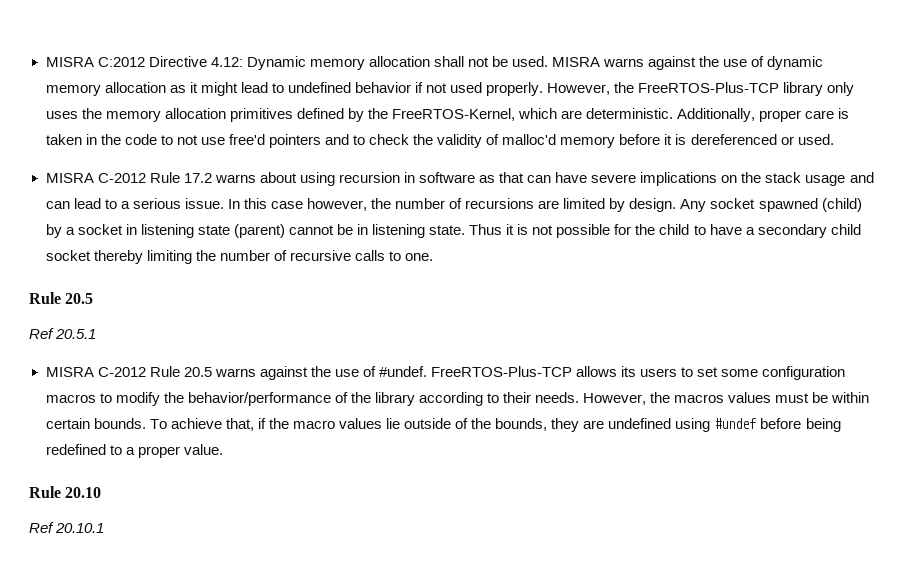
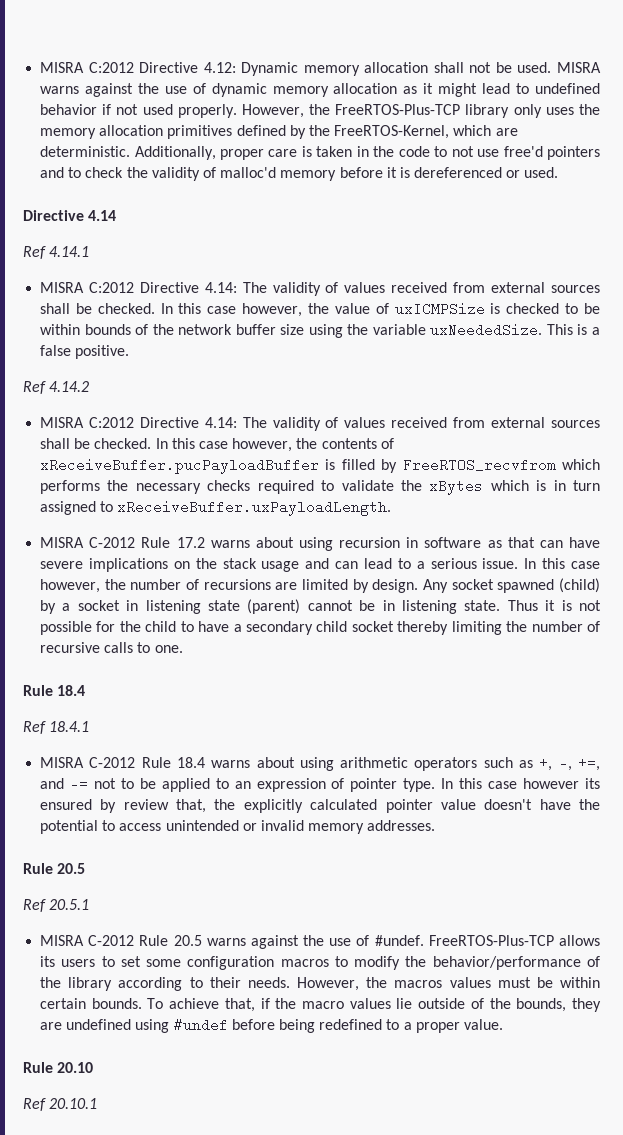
+ Directive 4.14
+ Ref 4.14.1
+ MISRA C:2012 Directive 4.14: The validity of values received from external sources shall be checked. In this case however, the value of uxICMPSize is checked to be within bounds of the network buffer size using the variable uxNeededSize. This is a false positive.
+ Ref 4.14.2
+ MISRA C:2012 Directive 4.14: The validity of values received from external sources shall be checked. In this case however, the contents of xReceiveBuffer.pucPayloadBuffer is filled by FreeRTOS_recvfrom which performs the necessary checks required to validate the xBytes which is in turn assigned to xReceiveBuffer.uxPayloadLength.
  Thus it is not possible for the child to have a secondary child socket thereby limiting the number of recursive calls to one.
+ Rule 18.4
+ Ref 18.4.1
+ MISRA C-2012 Rule 18.4 warns about using arithmetic operators such as +, -, +=, and -= not to be applied to an expression of pointer type. In this case however its ensured by review that, the explicitly calculated pointer value doesn't have the potential to access unintended or invalid memory addresses.

